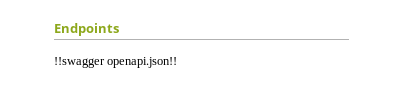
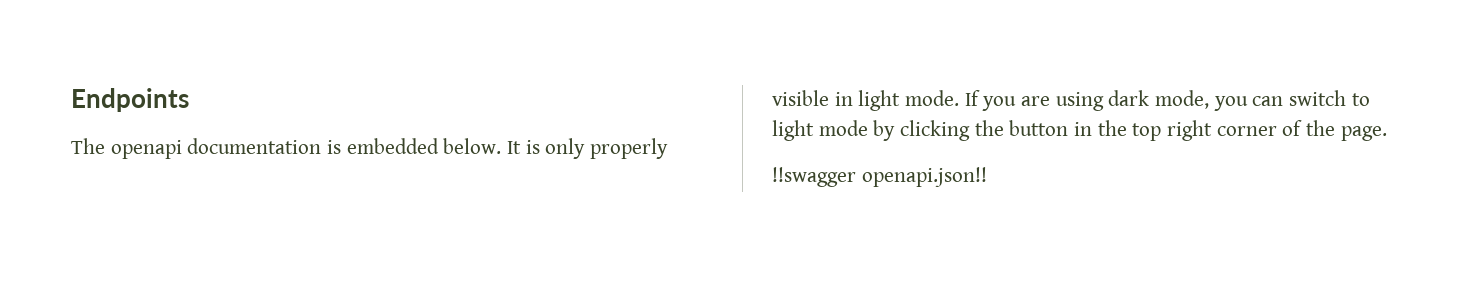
+ The openapi documentation is embedded below. It is only properly visible in light mode. If you are using dark mode, you can switch to light mode by clicking the button in the top right corner of the page.

